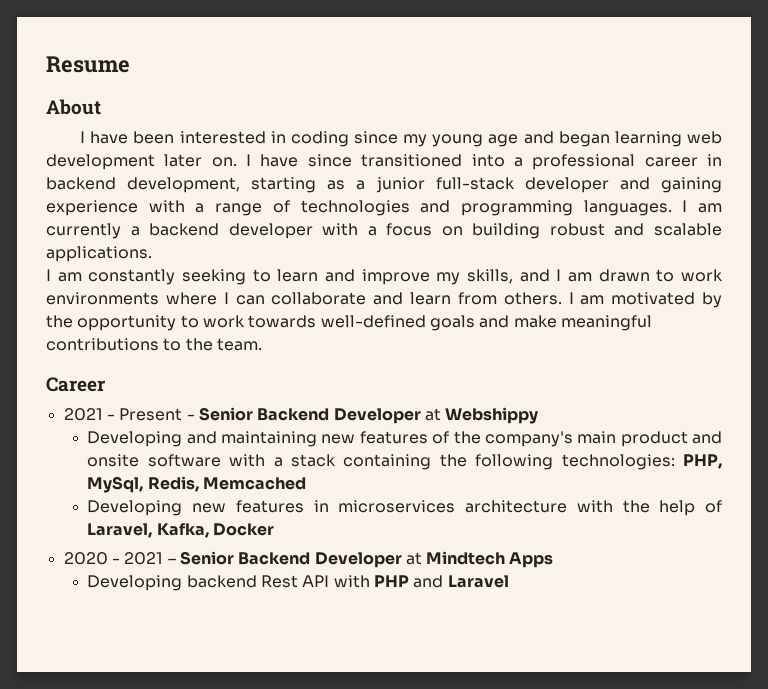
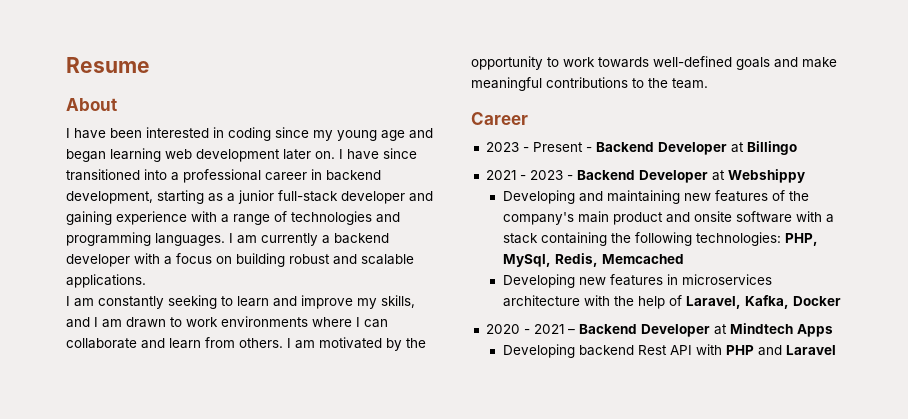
- 2021 - Present - Senior Backend Developer at Webshippy
+ 2023 - Present - Backend Developer at Billingo
+ 2021 - 2023 - Backend Developer at Webshippy
- 2020 - 2021 – Senior Backend Developer at Mindtech Apps
+ 2020 - 2021 – Backend Developer at Mindtech Apps

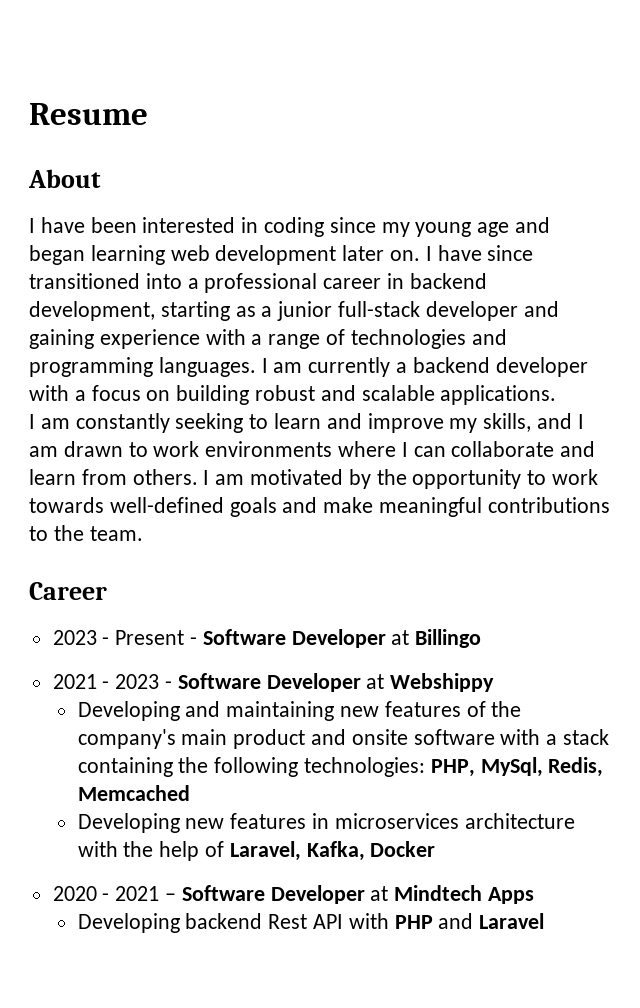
- 2023 - Present - Backend Developer at Billingo
+ 2023 - Present - Software Developer at Billingo
- 2021 - 2023 - Backend Developer at Webshippy
+ 2021 - 2023 - Software Developer at Webshippy
- 2020 - 2021 – Backend Developer at Mindtech Apps
+ 2020 - 2021 – Software Developer at Mindtech Apps

